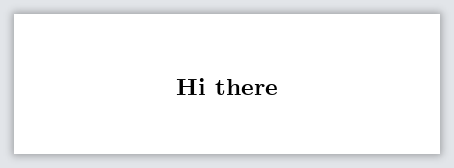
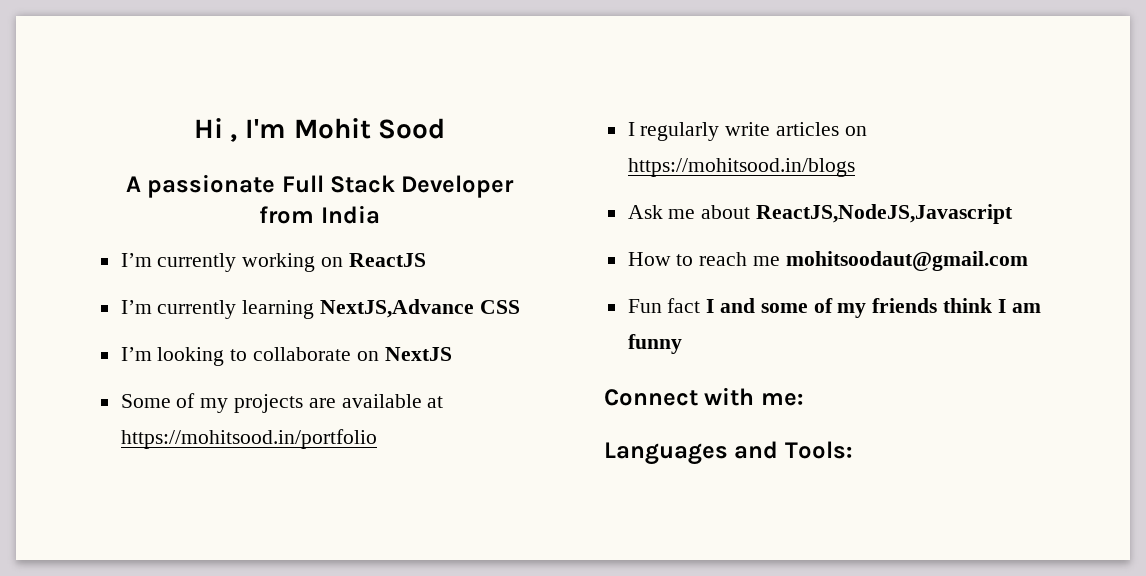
- Hi there
+ Hi , I'm Mohit Sood
+ A passionate Full Stack Developer from India
+ I’m currently working on ReactJS
+ I’m currently learning NextJS,Advance CSS
+ I’m looking to collaborate on NextJS
+ Some of my projects are available at https://mohitsood.in/portfolio
+ I regularly write articles on https://mohitsood.in/blogs
+ Ask me about ReactJS,NodeJS,Javascript
+ How to reach me mohitsoodaut@gmail.com
+ Fun fact I and some of my friends think I am funny
+ Connect with me:
+ Languages and Tools:

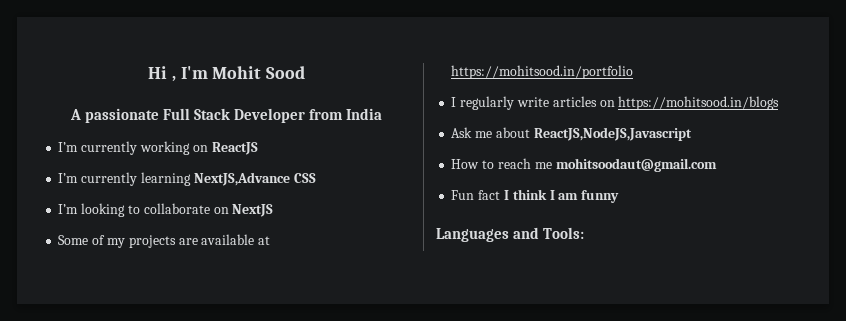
- Fun fact I and some of my friends think I am funny
+ Fun fact I think I am funny
- Connect with me:

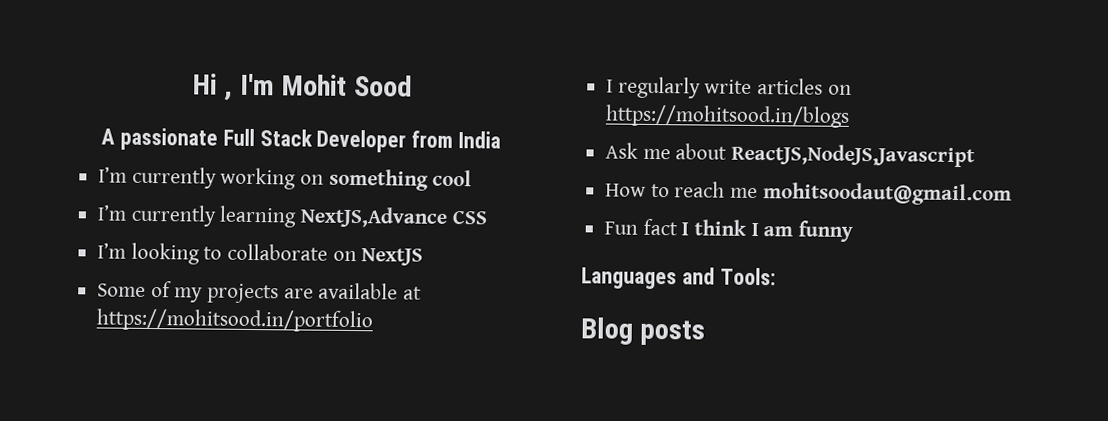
- I’m currently working on ReactJS
+ I’m currently working on something cool
+ Blog posts

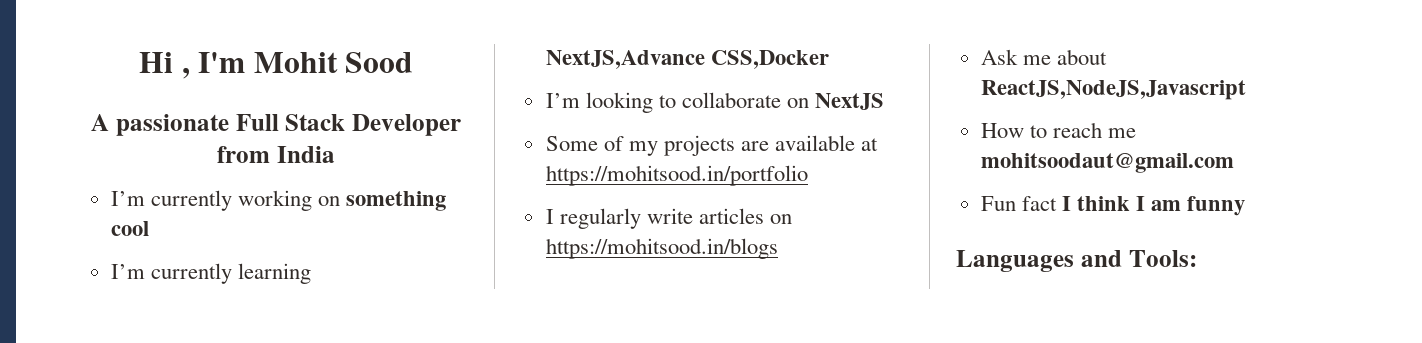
- I’m currently learning NextJS,Advance CSS
+ I’m currently learning NextJS,Advance CSS,Docker
- Blog posts

